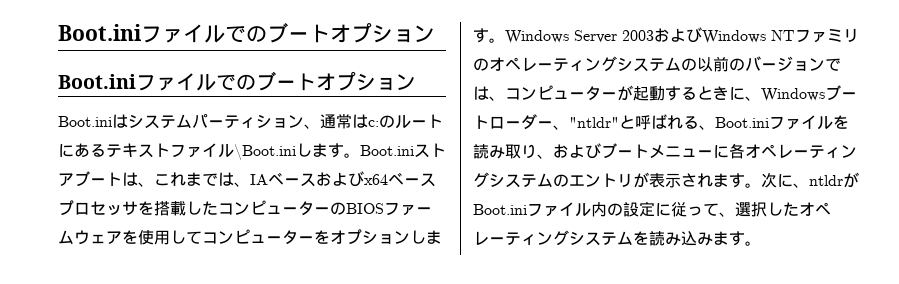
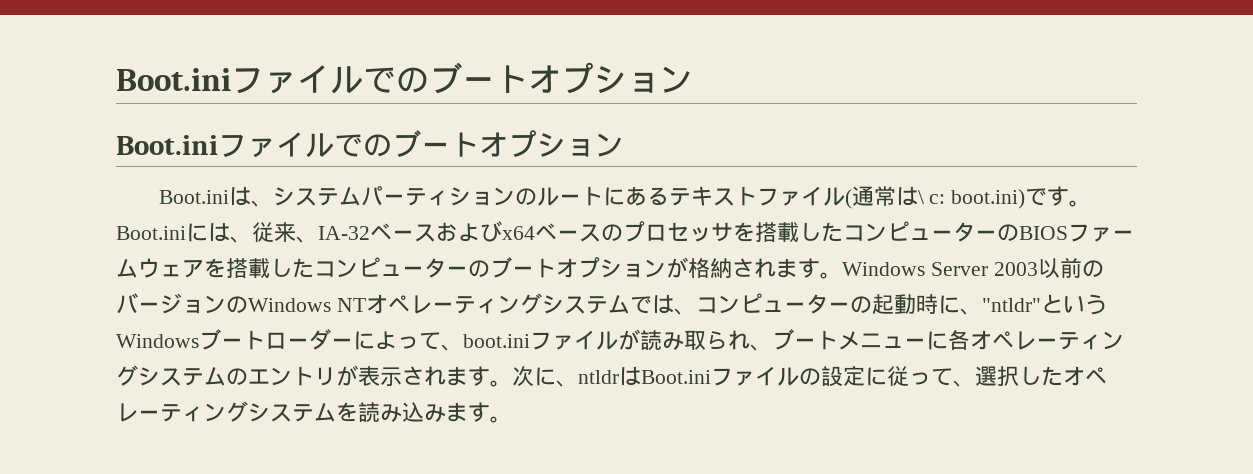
- Boot.iniはシステムパーティション、通常はc:のルートにあるテキストファイル\Boot.iniします。Boot.iniストアブートは、これまでは、IAベースおよびx64ベースプロセッサを搭載したコンピューターのBIOSファームウェアを使用してコンピューターをオプションします。
+ Boot.iniは、システムパーティションのルートにあるテキストファイル(通常は\ c: boot.ini)です。Boot.iniには、従来、IA-32ベースおよびx64ベースのプロセッサを搭載したコンピューターのBIOSファームウェアを搭載したコンピューターのブートオプションが格納されます。
- Windows Server 2003およびWindows NTファミリのオペレーティングシステムの以前のバージョンでは、コンピューターが起動するときに、Windowsブートローダー、"ntldr"と呼ばれる、Boot.iniファイルを読み取り、およびブートメニューに各オペレーティングシステムのエントリが表示されます。
+ Windows Server 2003以前のバージョンのWindows NTオペレーティングシステムでは、コンピューターの起動時に、"ntldr"というWindowsブートローダーによって、boot.iniファイルが読み取られ、ブートメニューに各オペレーティングシステムのエントリが表示されます。
- 次に、ntldrがBoot.iniファイル内の設定に従って、選択したオペレーティングシステムを読み込みます。
+ 次に、ntldrはBoot.iniファイルの設定に従って、選択したオペレーティングシステムを読み込みます。

